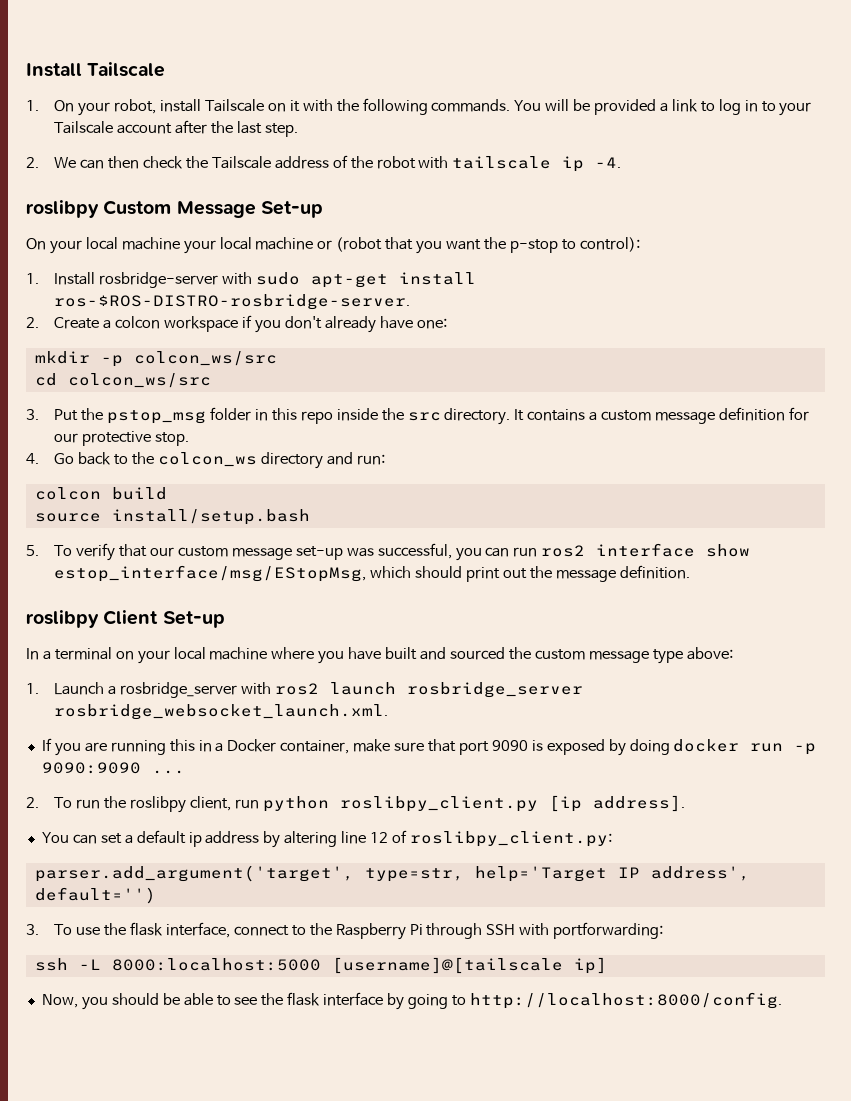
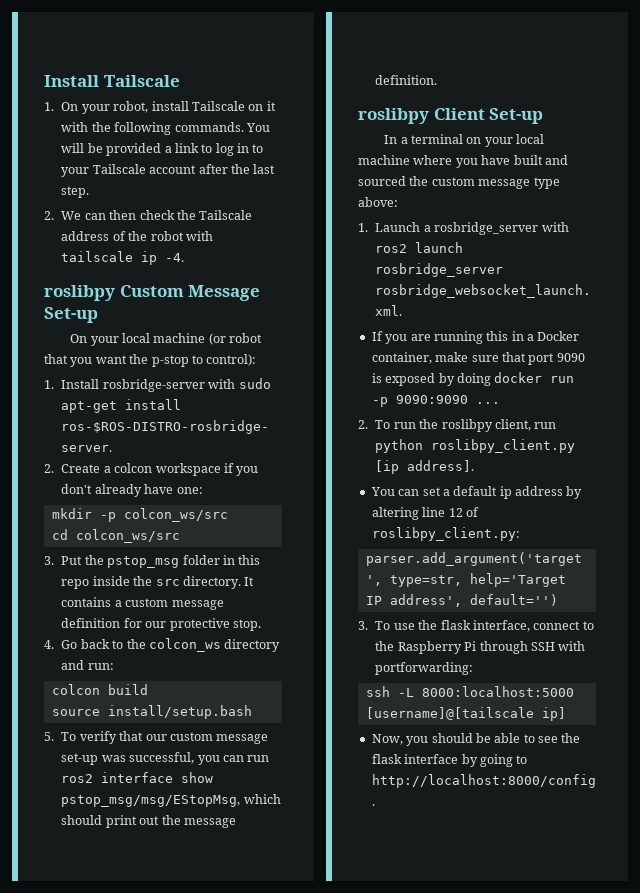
- On your local machine your local machine or (robot that you want the p-stop to control):
+ On your local machine (or robot that you want the p-stop to control):
- 5. To verify that our custom message set-up was successful, you can run ros2 interface show estop_interface/msg/EStopMsg, which should print out the message definition.
+ 5. To verify that our custom message set-up was successful, you can run ros2 interface show pstop_msg/msg/EStopMsg, which should print out the message definition.

